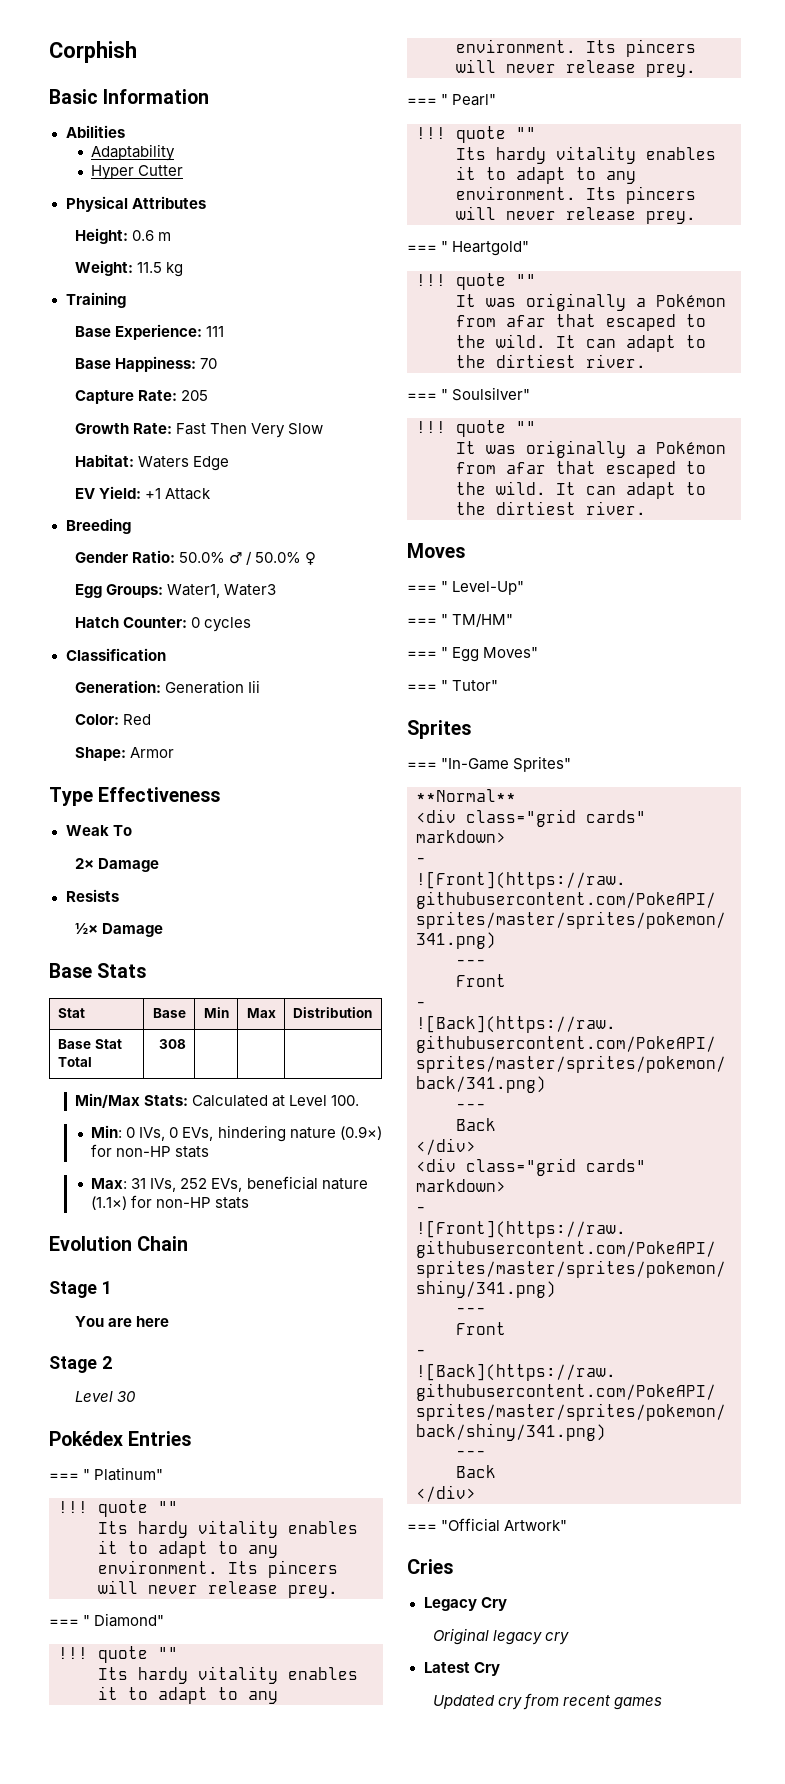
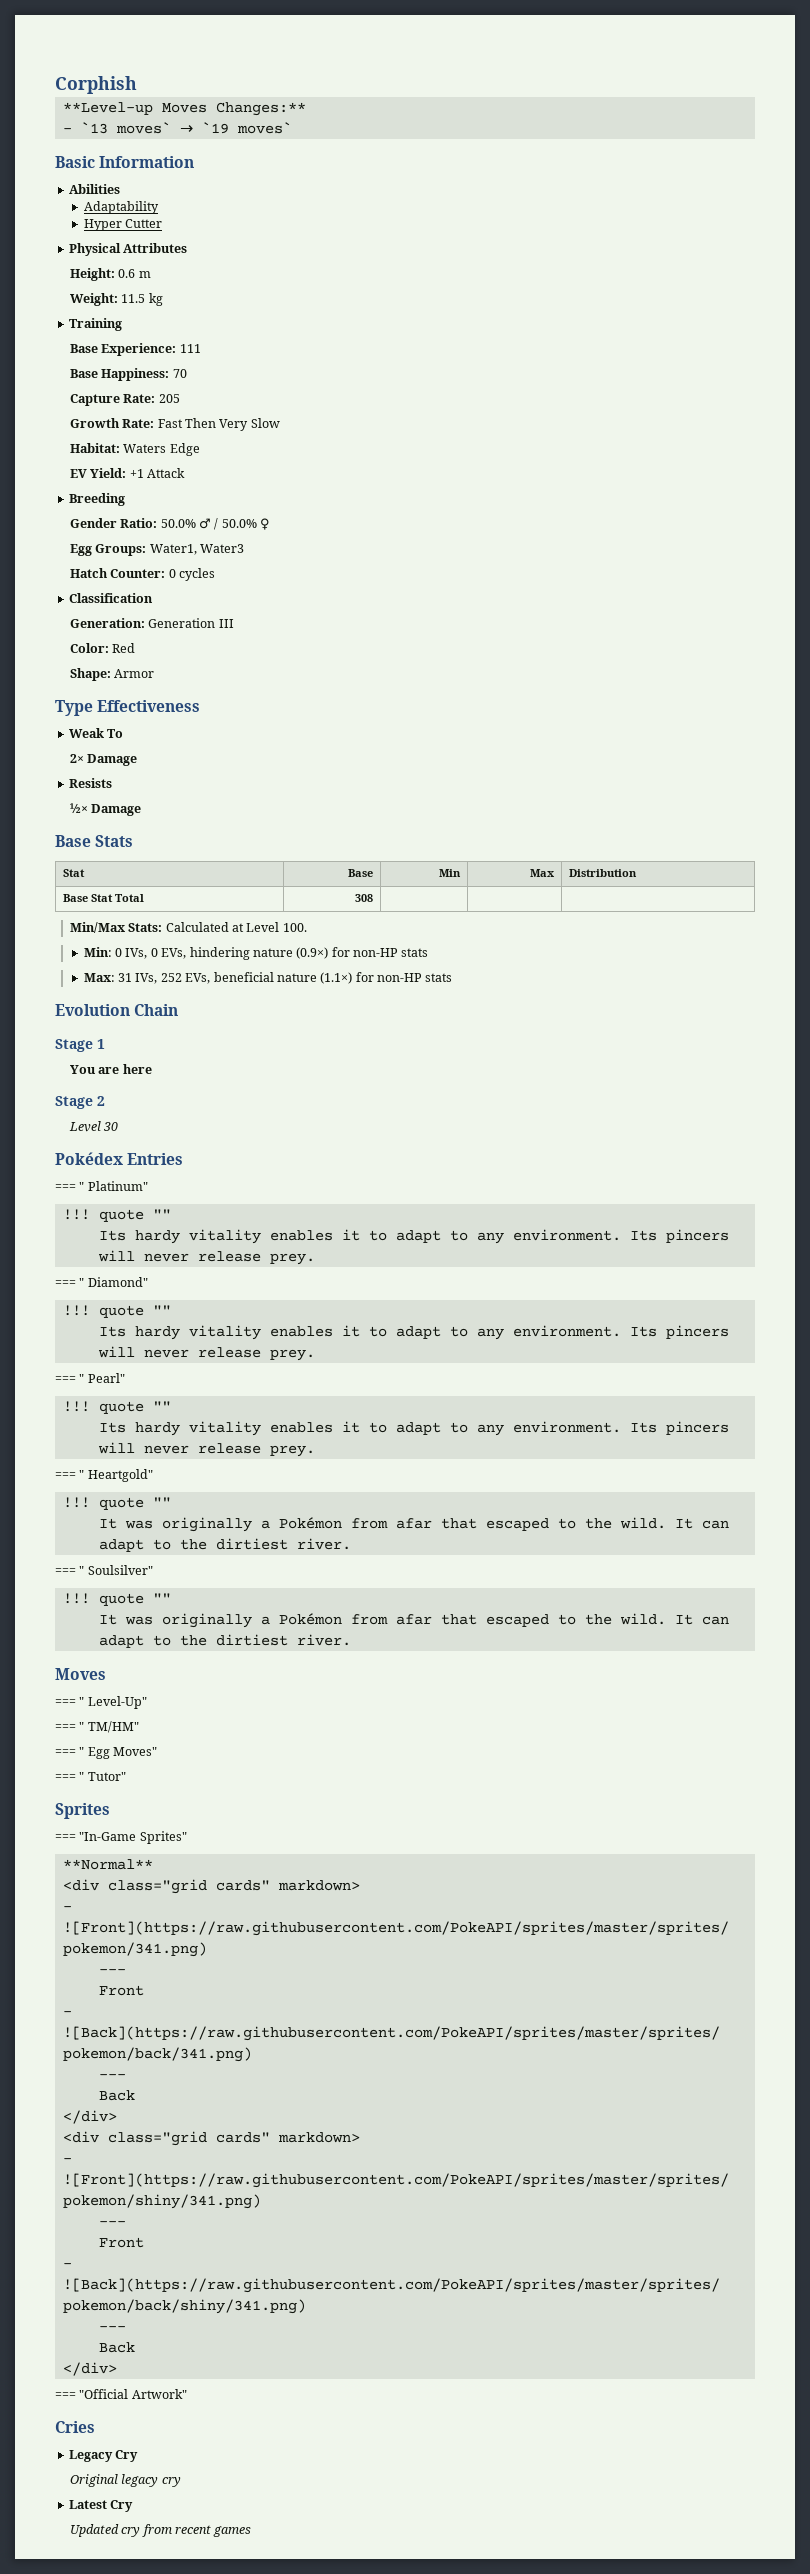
+ **Level-up Moves Changes:**
+ - `13 moves` → `19 moves`
- Generation: Generation Iii
+ Generation: Generation III

